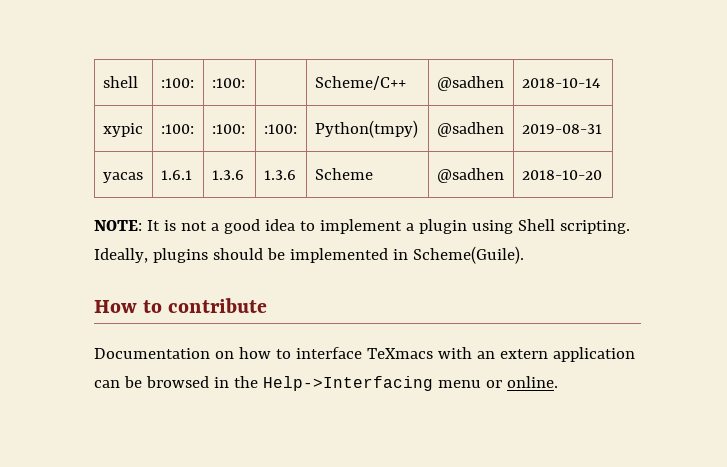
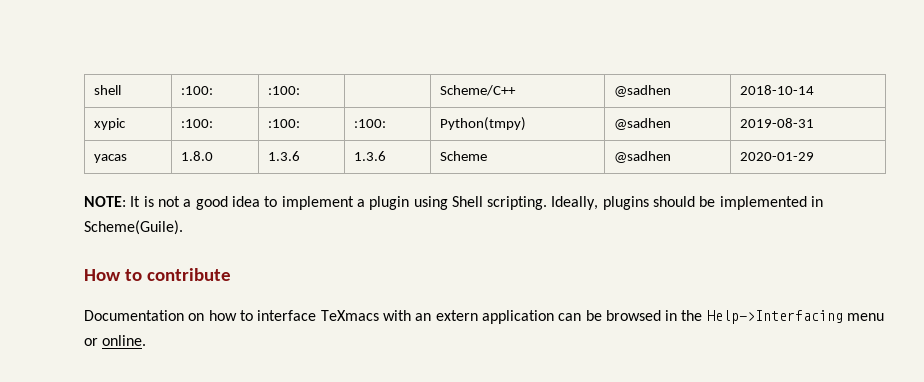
- yacas | 1.6.1 | 1.3.6 | 1.3.6 | Scheme | @sadhen | 2018-10-20
+ yacas | 1.8.0 | 1.3.6 | 1.3.6 | Scheme | @sadhen | 2020-01-29

